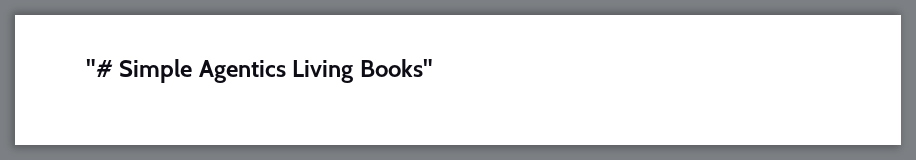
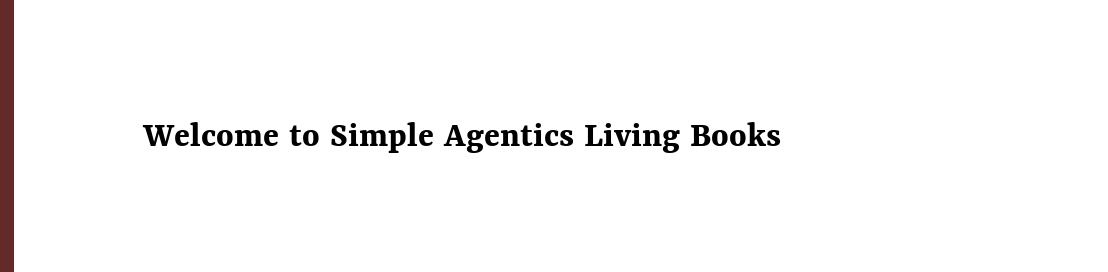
- "# Simple Agentics Living Books"
+ Welcome to Simple Agentics Living Books

